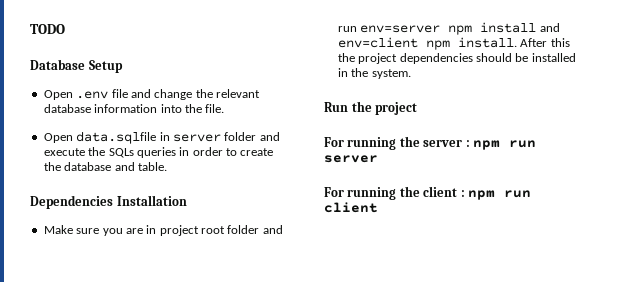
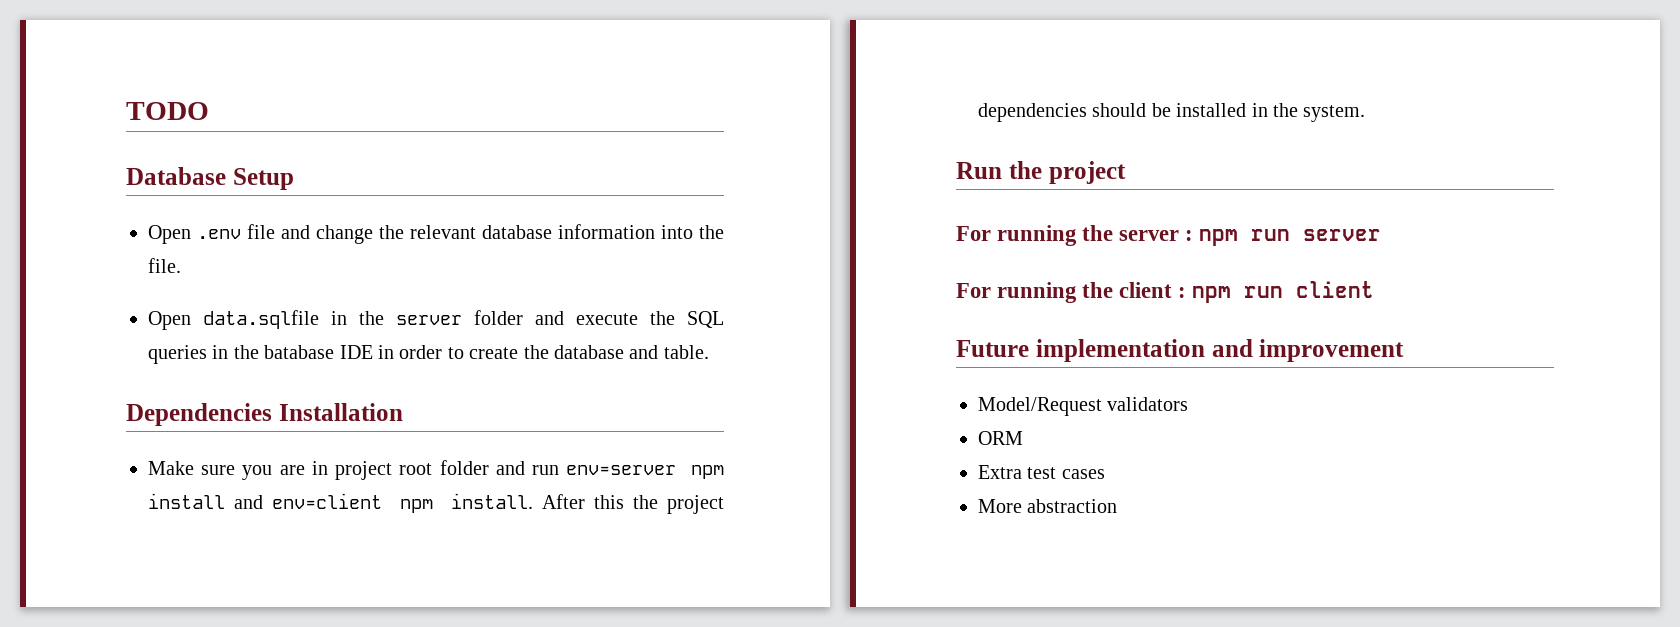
- Open data.sqlfile in server folder and execute the SQLs queries in order to create the database and table.
+ Open data.sqlfile in the server folder and execute the SQL queries in the batabase IDE in order to create the database and table.
+ Future implementation and improvement
+ Model/Request validators
+ ORM
+ Extra test cases
+ More abstraction

